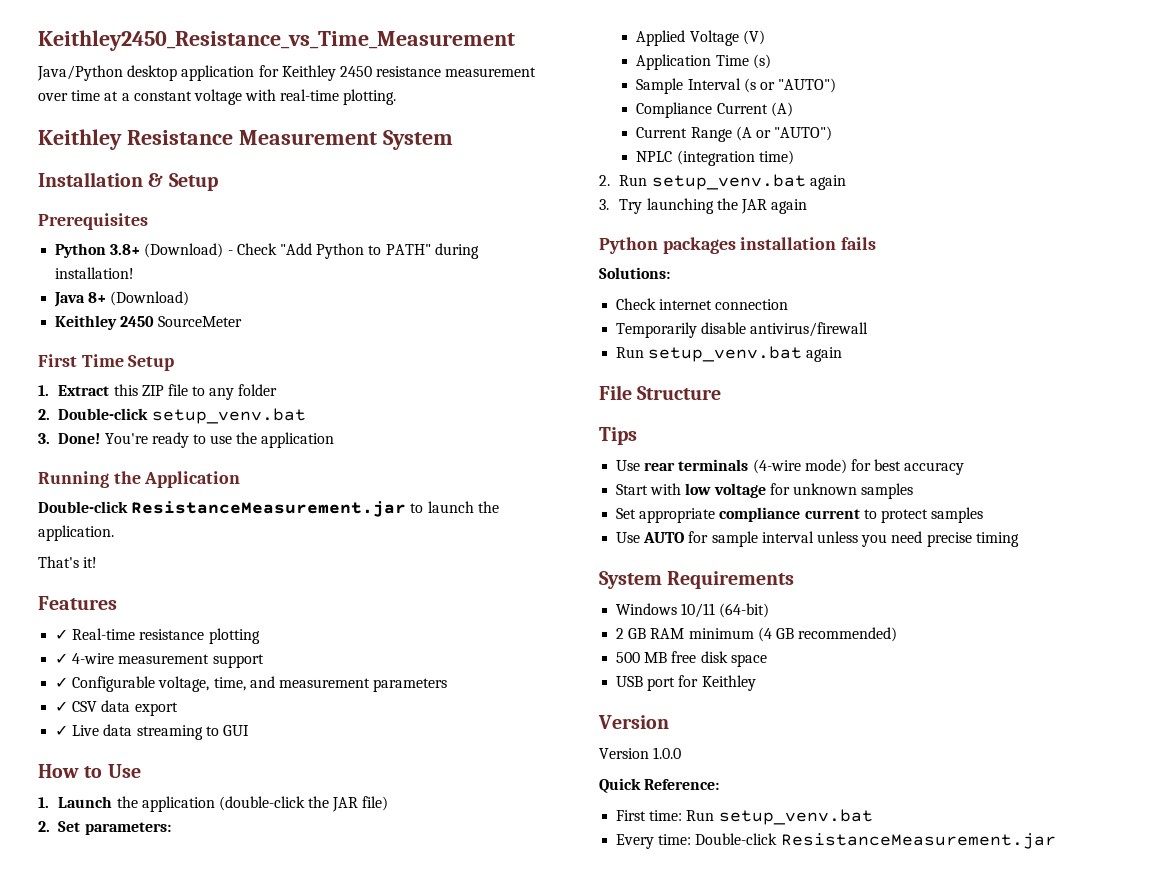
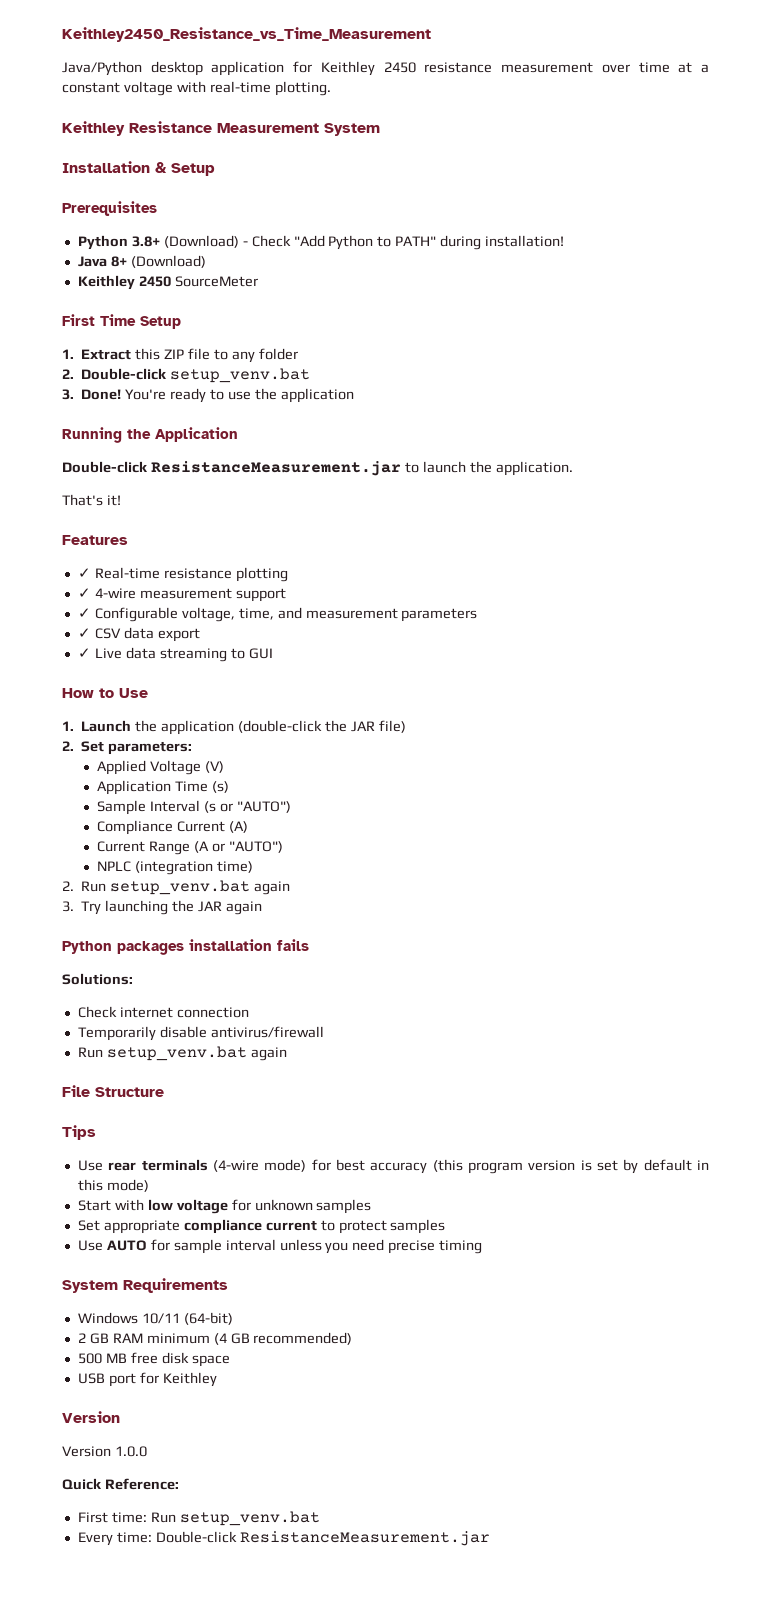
- Use rear terminals (4-wire mode) for best accuracy
+ Use rear terminals (4-wire mode) for best accuracy (this program version is set by default in this mode)

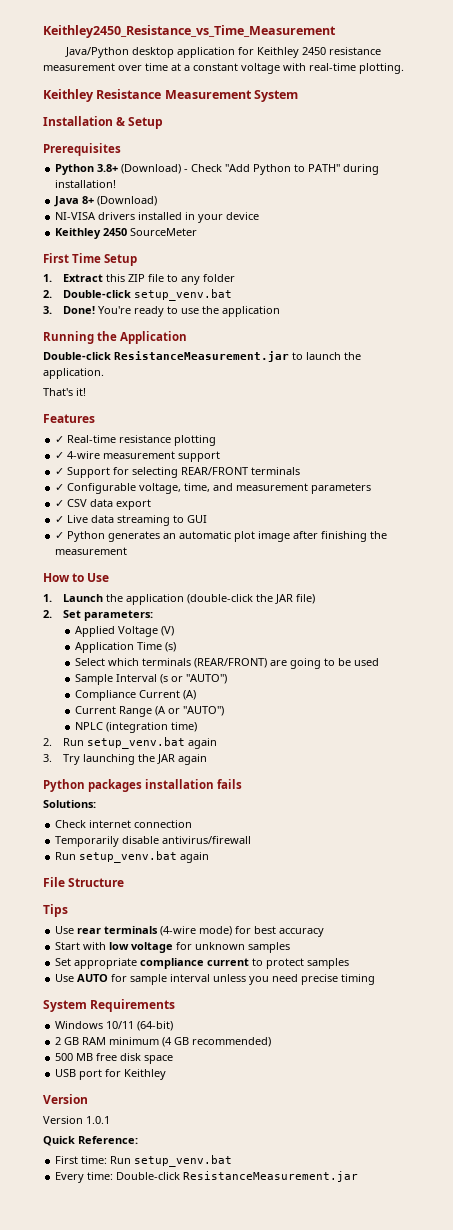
+ NI-VISA drivers installed in your device
+ ✓ Support for selecting REAR/FRONT terminals
+ ✓ Python generates an automatic plot image after finishing the measurement
+ Select which terminals (REAR/FRONT) are going to be used
- Use rear terminals (4-wire mode) for best accuracy (this program version is set by default in this mode)
+ Use rear terminals (4-wire mode) for best accuracy
- Version 1.0.0
+ Version 1.0.1

